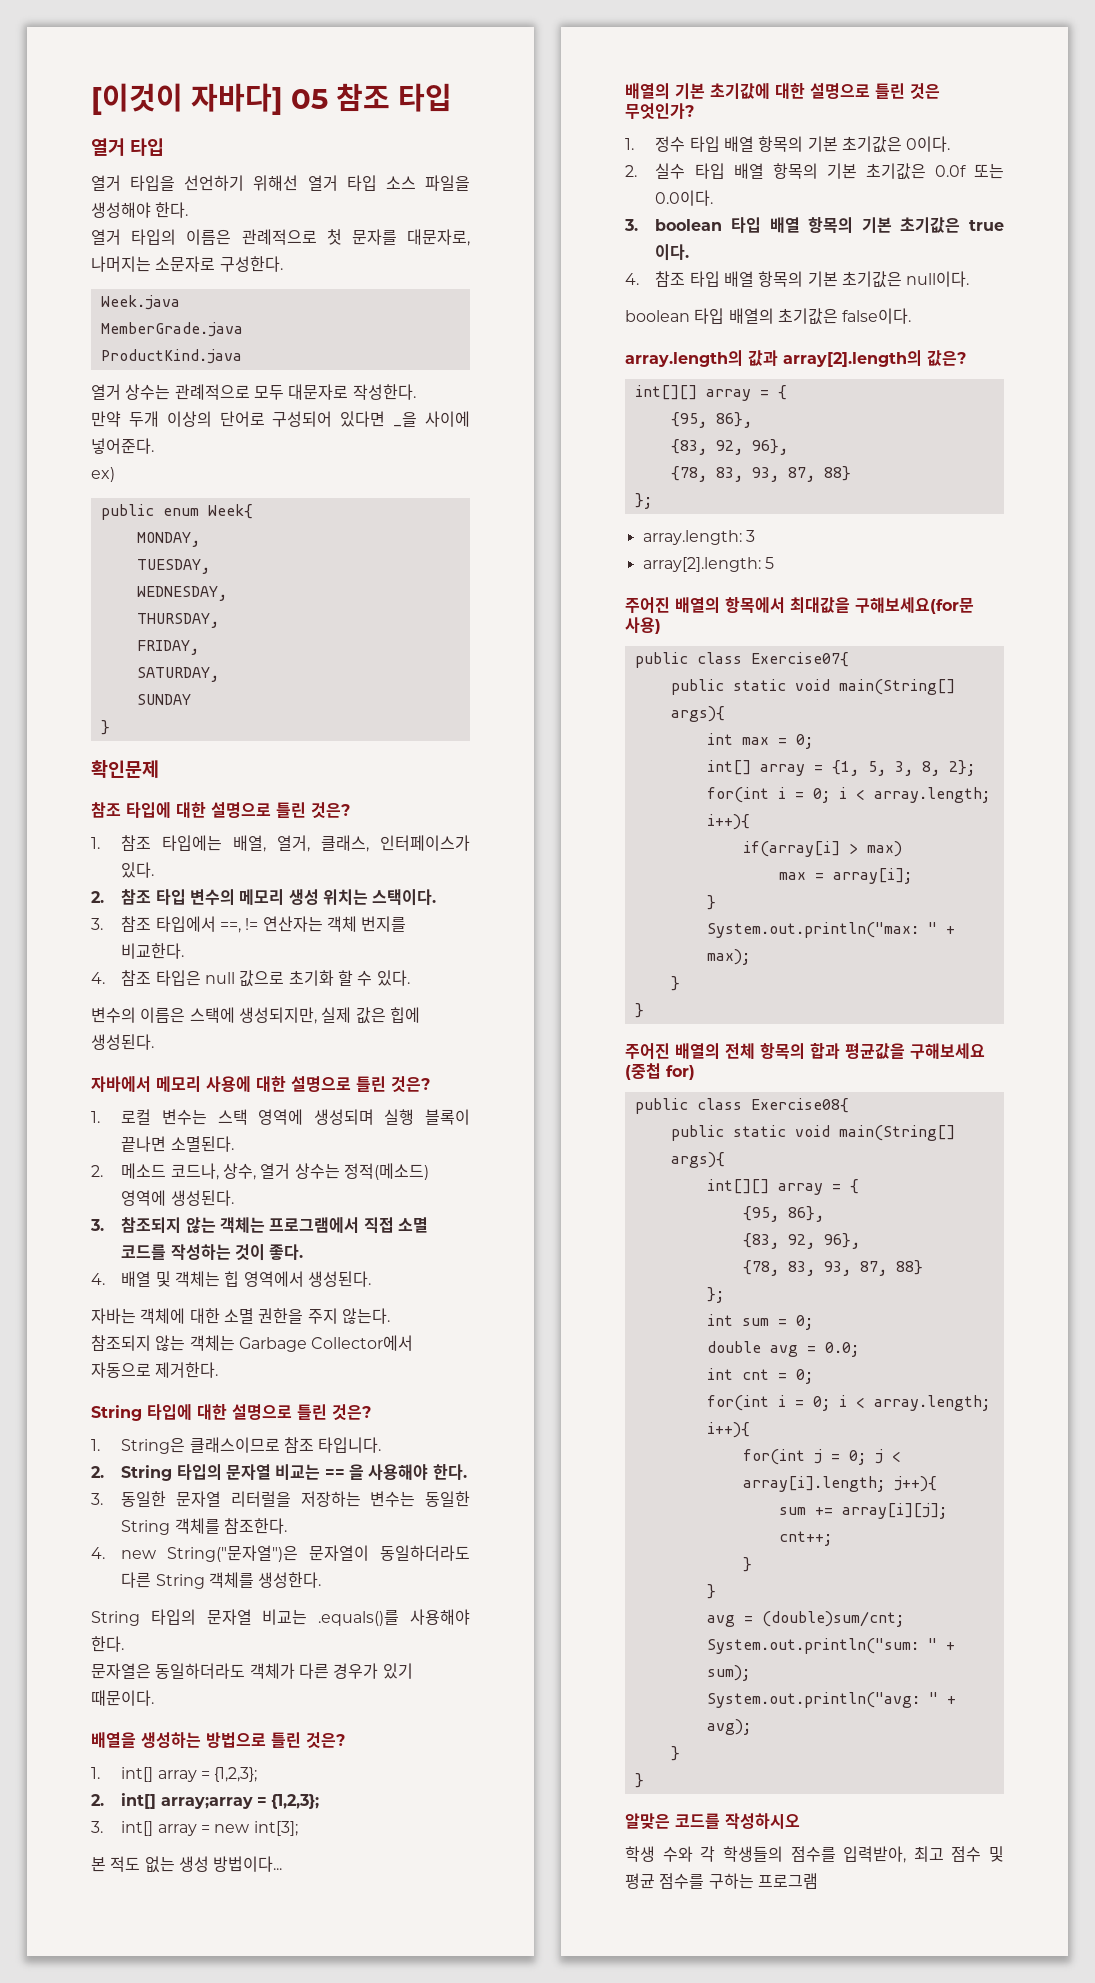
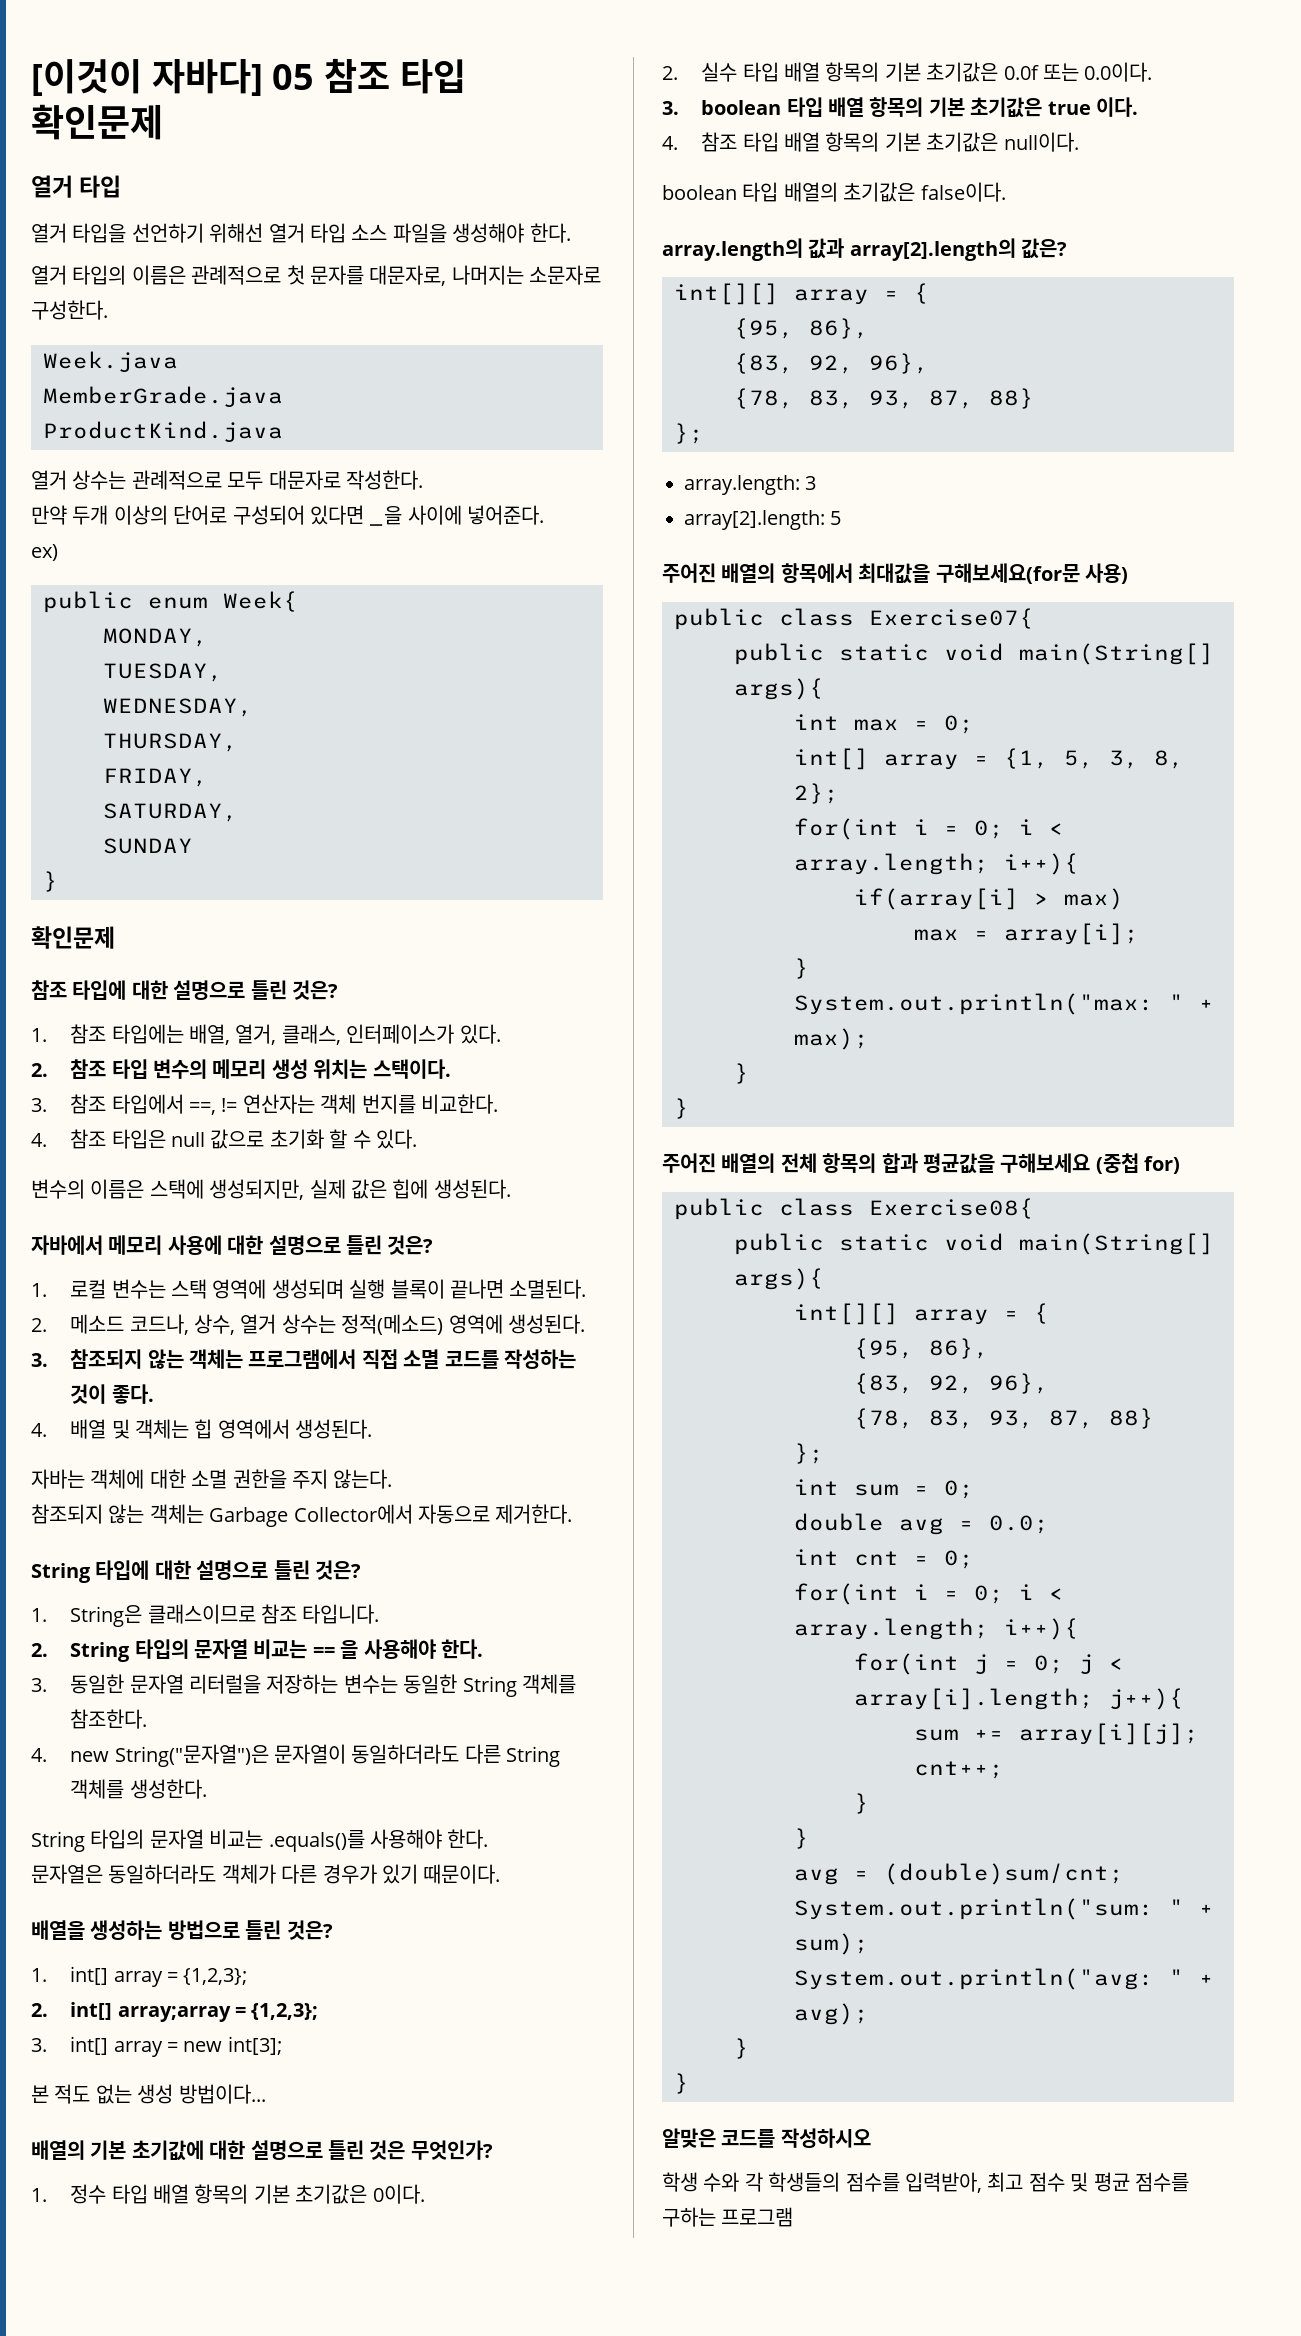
- [이것이 자바다] 05 참조 타입
+ [이것이 자바다] 05 참조 타입 확인문제

